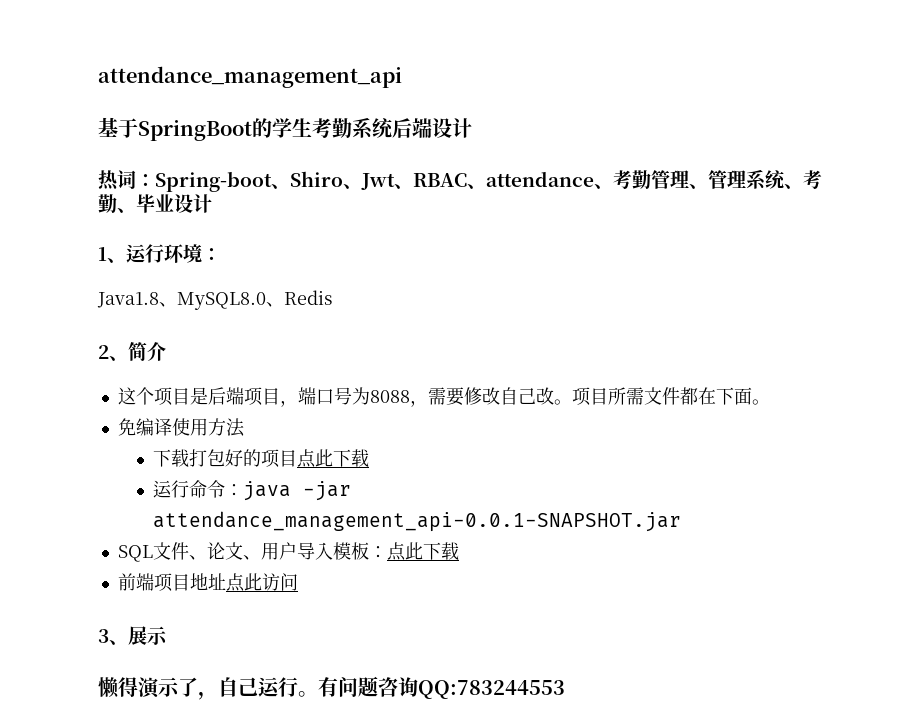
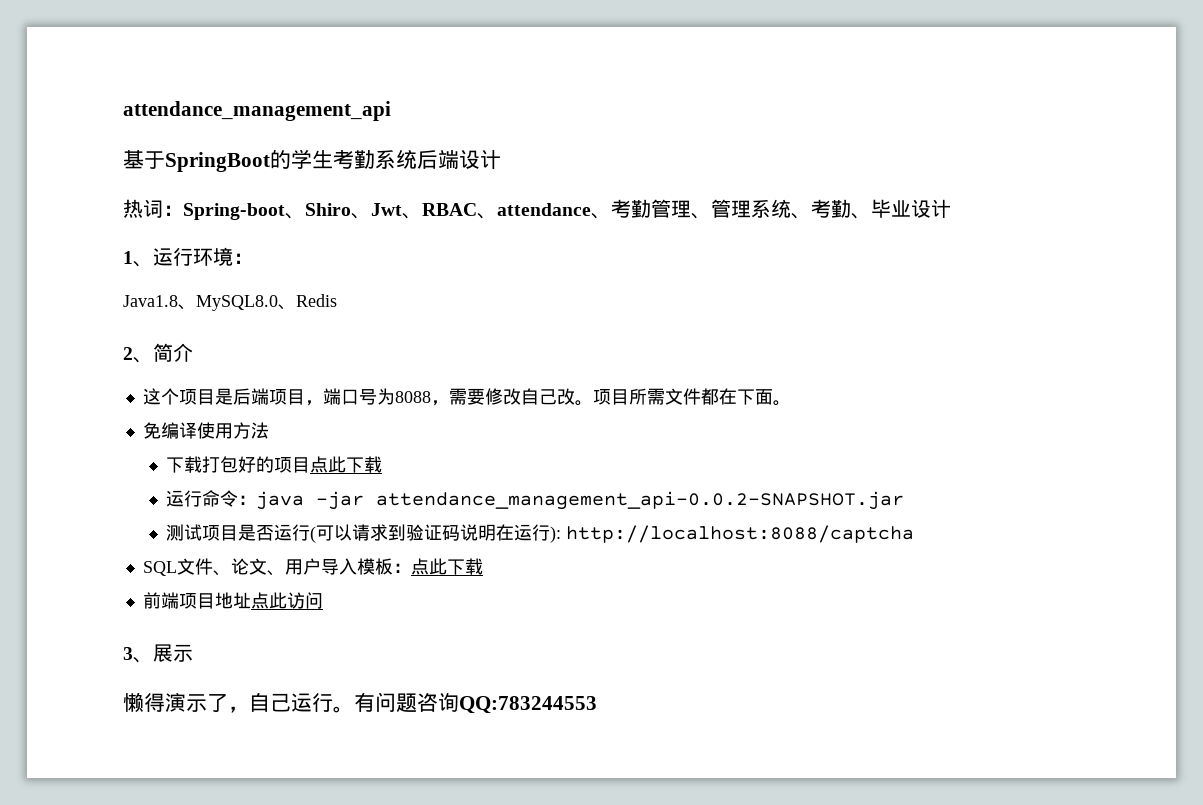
- 运行命令：java -jar attendance_management_api-0.0.1-SNAPSHOT.jar
+ 运行命令：java -jar attendance_management_api-0.0.2-SNAPSHOT.jar
+ 测试项目是否运行(可以请求到验证码说明在运行): http://localhost:8088/captcha

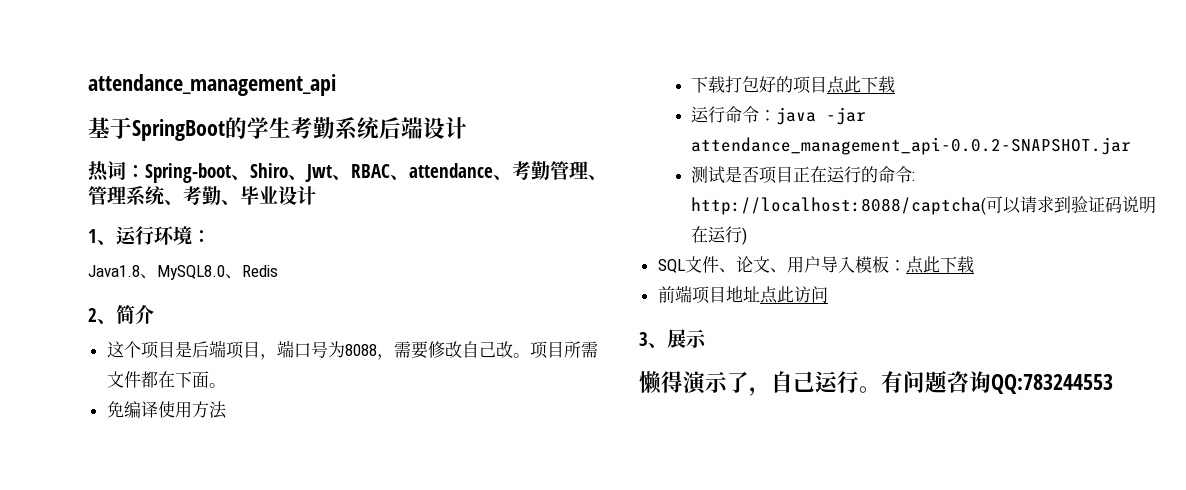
- 测试项目是否运行(可以请求到验证码说明在运行): http://localhost:8088/captcha
+ 测试是否项目正在运行的命令: http://localhost:8088/captcha(可以请求到验证码说明在运行)

